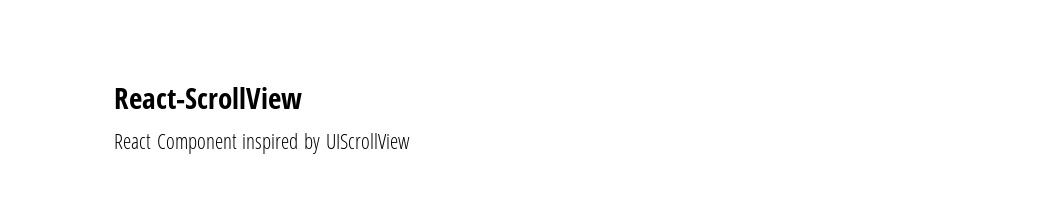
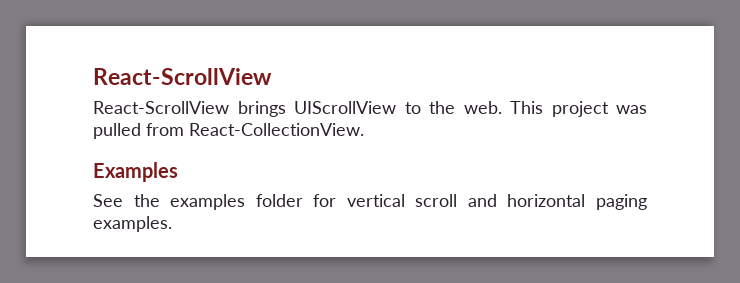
- React Component inspired by UIScrollView
+ React-ScrollView brings UIScrollView to the web. This project was pulled from React-CollectionView.
+ Examples
+ See the examples folder for vertical scroll and horizontal paging examples.

